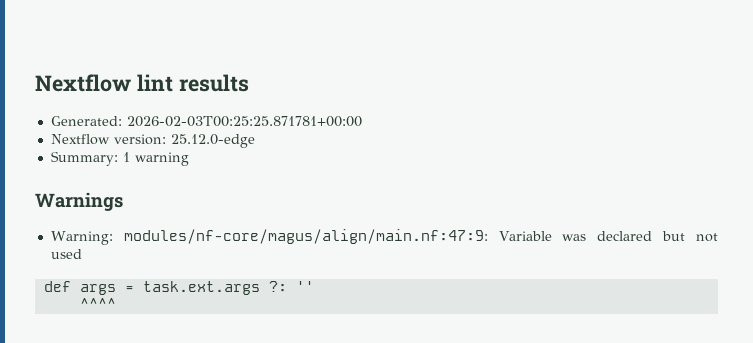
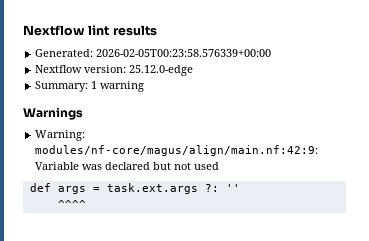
- Generated: 2026-02-03T00:25:25.871781+00:00
+ Generated: 2026-02-05T00:23:58.576339+00:00
- Warning: modules/nf-core/magus/align/main.nf:47:9: Variable was declared but not used
+ Warning: modules/nf-core/magus/align/main.nf:42:9: Variable was declared but not used

